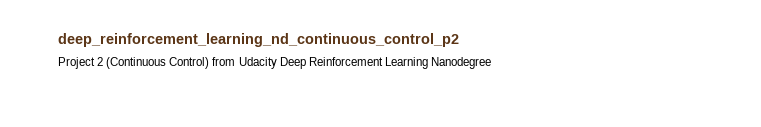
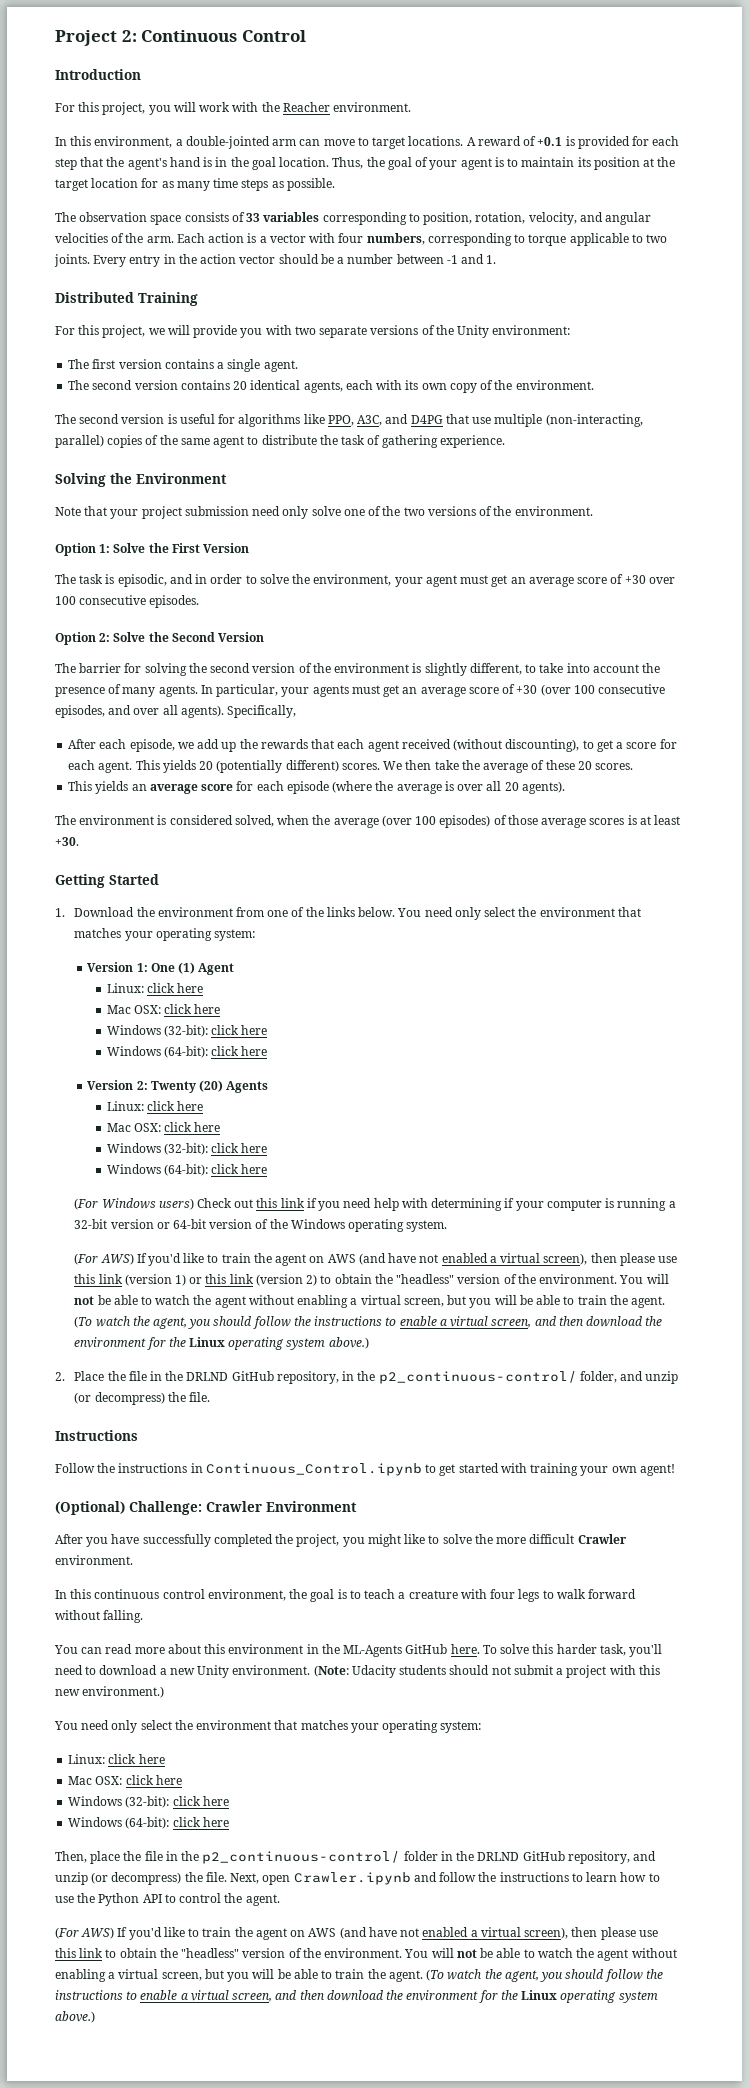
- deep_reinforcement_learning_nd_continuous_control_p2
- Project 2 (Continuous Control) from Udacity Deep Reinforcement Learning Nanodegree
+ Project 2: Continuous Control
+ Introduction
+ For this project, you will work with the Reacher environment.
+ In this environment, a double-jointed arm can move to target locations. A reward of +0.1 is provided for each step that the agent's hand is in the goal location. Thus, the goal of your agent is to maintain its position at the target location for as many time steps as possible.
+ The observation space consists of 33 variables corresponding to position, rotation, velocity, and angular velocities of the arm. Each action is a vector with four numbers, corresponding to torque applicable to two joints. Every entry in the action vector should be a number between -1 and 1.
+ Distributed Training
+ For this project, we will provide you with two separate versions of the Unity environment:
+ The first version contains a single agent.
+ The second version contains 20 identical agents, each with its own copy of the environment.
+ The second version is useful for algorithms like PPO, A3C, and D4PG that use multiple (non-interacting, parallel) copies of the same agent to distribute the task of gathering experience.
+ Solving the Environment
+ Note that your project submission need only solve one of the two versions of the environment.
+ Option 1: Solve the First Version
+ The task is episodic, and in order to solve the environment, your agent must get an average score of +30 over 100 consecutive episodes.
+ Option 2: Solve the Second Version
+ The barrier for solving the second version of the environment is slightly different, to take into account the presence of many agents. In particular, your agents must get an average score of +30 (over 100 consecutive episodes, and over all agents). Specifically,
+ After each episode, we add up the rewards that each agent received (without discounting), to get a score for each agent. This yields 20 (potentially different) scores. We then take the average of these 20 scores.
+ This yields an average score for each episode (where the average is over all 20 agents).
+ The environment is considered solved, when the average (over 100 episodes) of those average scores is at least +30.
+ Getting Started
+ 1. Download the environment from one of the links below. You need only select the environment that matches your operating system:
+ Version 1: One (1) Agent
+ Linux: click here
+ Mac OSX: click here
+ Windows (32-bit): click here
+ Windows (64-bit): click here
+ Version 2: Twenty (20) Agents
+ Linux: click here
+ Mac OSX: click here
+ Windows (32-bit): click here
+ Windows (64-bit): click here
+ (For Windows users) Check out this link if you need help with determining if your computer is running a 32-bit version or 64-bit version of the Windows operating system.
+ (For AWS) If you'd like to train the agent on AWS (and have not enabled a virtual screen), then please use this link (version 1) or this link (version 2) to obtain the "headless" version of the environment. You will not be able to watch the agent without enabling a virtual screen, but you will be able to train the agent. (To watch the agent, you should follow the instructions to enable a virtual screen, and then download the environment for the Linux operating system above.)
+ 2. Place the file in the DRLND GitHub repository, in the p2_continuous-control/ folder, and unzip (or decompress) the file.
+ Instructions
+ Follow the instructions in Continuous_Control.ipynb to get started with training your own agent!
+ (Optional) Challenge: Crawler Environment
+ After you have successfully completed the project, you might like to solve the more difficult Crawler environment.
+ In this continuous control environment, the goal is to teach a creature with four legs to walk forward without falling.
+ You can read more about this environment in the ML-Agents GitHub here. To solve this harder task, you'll need to download a new Unity environment. (Note: Udacity students should not submit a project with this new environment.)
+ You need only select the environment that matches your operating system:
+ Linux: click here
+ Mac OSX: click here
+ Windows (32-bit): click here
+ Windows (64-bit): click here
+ Then, place the file in the p2_continuous-control/ folder in the DRLND GitHub repository, and unzip (or decompress) the file. Next, open Crawler.ipynb and follow the instructions to learn how to use the Python API to control the agent.
+ (For AWS) If you'd like to train the agent on AWS (and have not enabled a virtual screen), then please use this link to obtain the "headless" version of the environment. You will not be able to watch the agent without enabling a virtual screen, but you will be able to train the agent. (To watch the agent, you should follow the instructions to enable a virtual screen, and then download the environment for the Linux operating system above.)

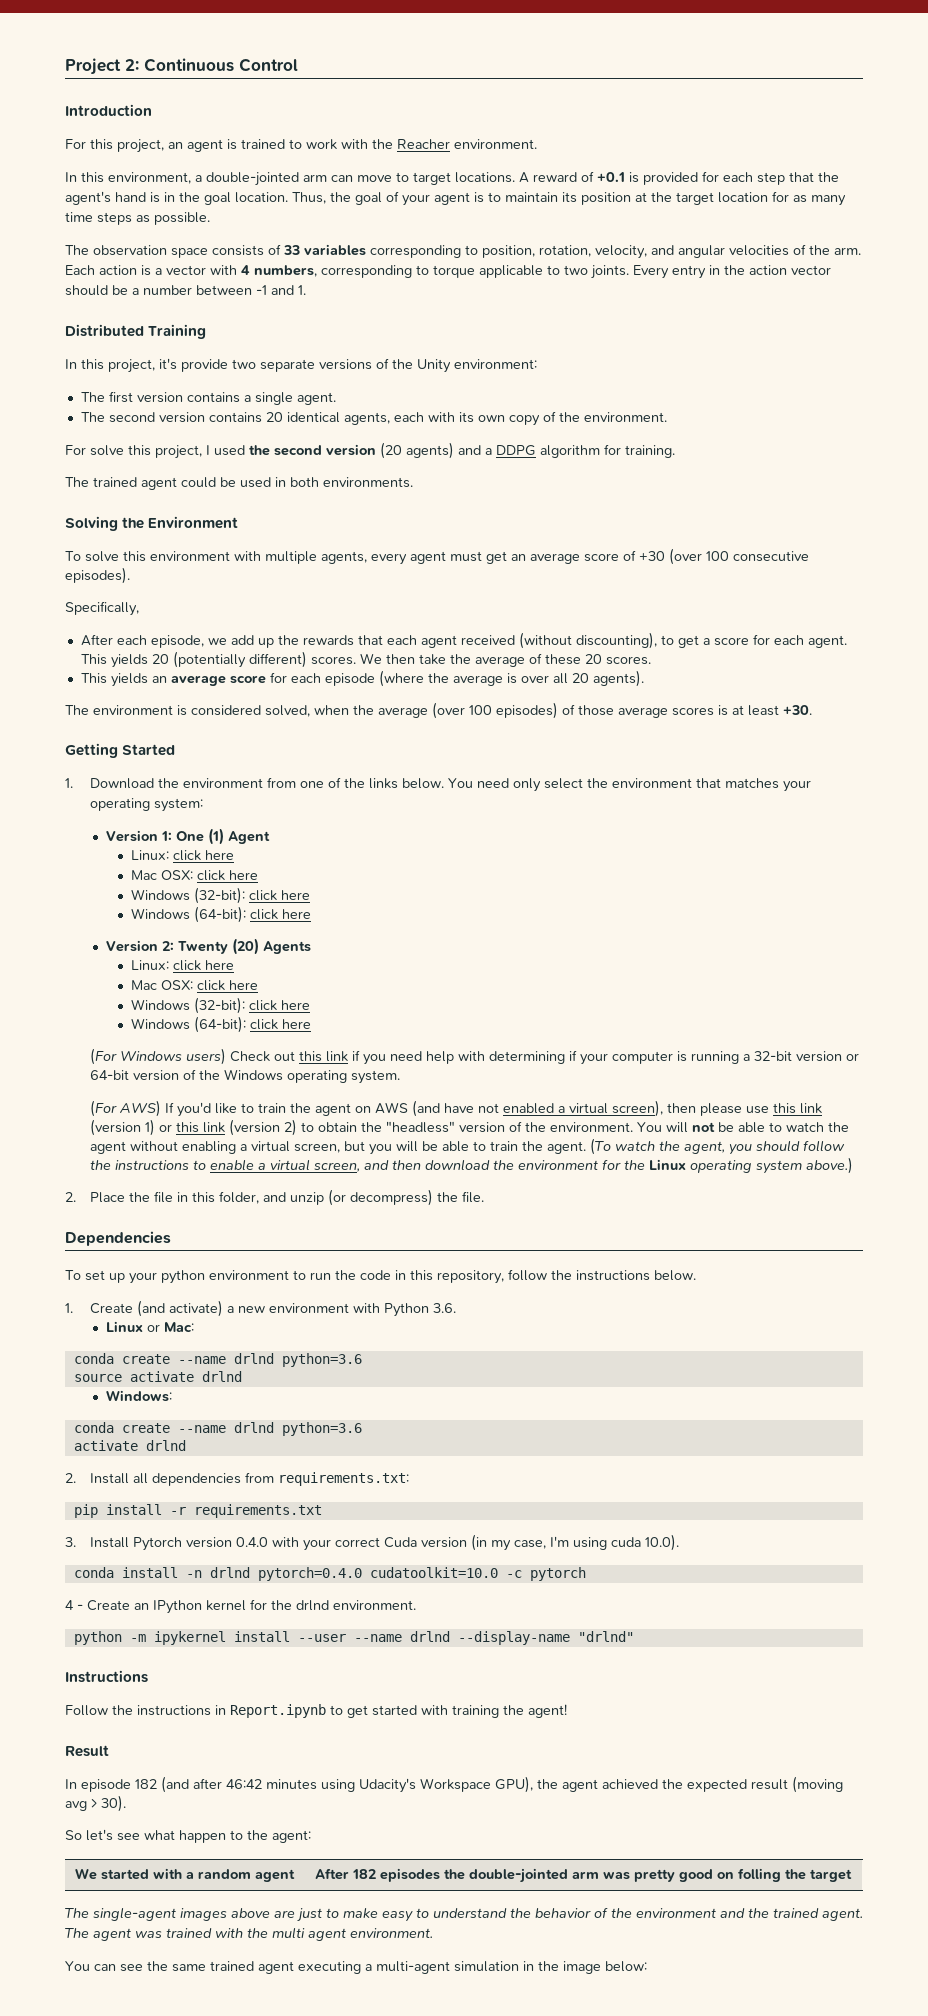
- For this project, you will work with the Reacher environment.
+ For this project, an agent is trained to work with the Reacher environment.
- Each action is a vector with four numbers, corresponding to torque applicable to two joints.
+ Each action is a vector with 4 numbers, corresponding to torque applicable to two joints.
- For this project, we will provide you with two separate versions of the Unity environment:
+ In this project, it's provide two separate versions of the Unity environment:
- The second version is useful for algorithms like PPO, A3C, and D4PG that use multiple (non-interacting, parallel) copies of the same agent to distribute the task of gathering experience.
+ For solve this project, I used the second version (20 agents) and a DDPG algorithm for training.
+ The trained agent could be used in both environments.
  Solving the Environment
- Note that your project submission need only solve one of the two versions of the environment.
- Option 1: Solve the First Version
- The task is episodic, and in order to solve the environment, your agent must get an average score of +30 over 100 consecutive episodes.
- Option 2: Solve the Second Version
- The barrier for solving the second version of the environment is slightly different, to take into account the presence of many agents. In particular, your agents must get an average score of +30 (over 100 consecutive episodes, and over all agents). Specifically,
+ To solve this environment with multiple agents, every agent must get an average score of +30 (over 100 consecutive episodes).
+ Specifically,
- 2. Place the file in the DRLND GitHub repository, in the p2_continuous-control/ folder, and unzip (or decompress) the file.
+ 2. Place the file in this folder, and unzip (or decompress) the file.
+ Dependencies
+ To set up your python environment to run the code in this repository, follow the instructions below.
+ 1. Create (and activate) a new environment with Python 3.6.
+ Linux or Mac:
+ conda create --name drlnd python=3.6
+ source activate drlnd
+ Windows:
+ conda create --name drlnd python=3.6
+ activate drlnd
+ 2. Install all dependencies from requirements.txt:
+ pip install -r requirements.txt
+ 3. Install Pytorch version 0.4.0 with your correct Cuda version (in my case, I'm using cuda 10.0).
+ conda install -n drlnd pytorch=0.4.0 cudatoolkit=10.0 -c pytorch
+ 4 - Create an IPython kernel for the drlnd environment.
+ python -m ipykernel install --user --name drlnd --display-name "drlnd"
- Follow the instructions in Continuous_Control.ipynb to get started with training your own agent!
+ Follow the instructions in Report.ipynb to get started with training the agent!
- (Optional) Challenge: Crawler Environment
- After you have successfully completed the project, you might like to solve the more difficult Crawler environment.
- In this continuous control environment, the goal is to teach a creature with four legs to walk forward without falling.
- You can read more about this environment in the ML-Agents GitHub here. To solve this harder task, you'll need to download a new Unity environment. (Note: Udacity students should not submit a project with this new environment.)
- You need only select the environment that matches your operating system:
- Linux: click here
- Mac OSX: click here
- Windows (32-bit): click here
- Windows (64-bit): click here
- Then, place the file in the p2_continuous-control/ folder in the DRLND GitHub repository, and unzip (or decompress) the file. Next, open Crawler.ipynb and follow the instructions to learn how to use the Python API to control the agent.
- (For AWS) If you'd like to train the agent on AWS (and have not enabled a virtual screen), then please use this link to obtain the "headless" version of the environment. You will not be able to watch the agent without enabling a virtual screen, but you will be able to train the agent. (To watch the agent, you should follow the instructions to enable a virtual screen, and then download the environment for the Linux operating system above.)
+ Result
+ In episode 182 (and after 46:42 minutes using Udacity's Workspace GPU), the agent achieved the expected result (moving avg > 30).
+ So let's see what happen to the agent:
+ We started with a random agent | After 182 episodes the double-jointed arm was pretty good on folling the target
+ The single-agent images above are just to make easy to understand the behavior of the environment and the trained agent. The agent was trained with the multi agent environment.
+ You can see the same trained agent executing a multi-agent simulation in the image below:

